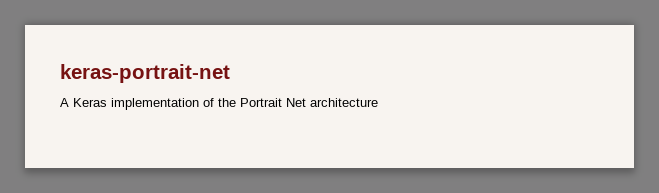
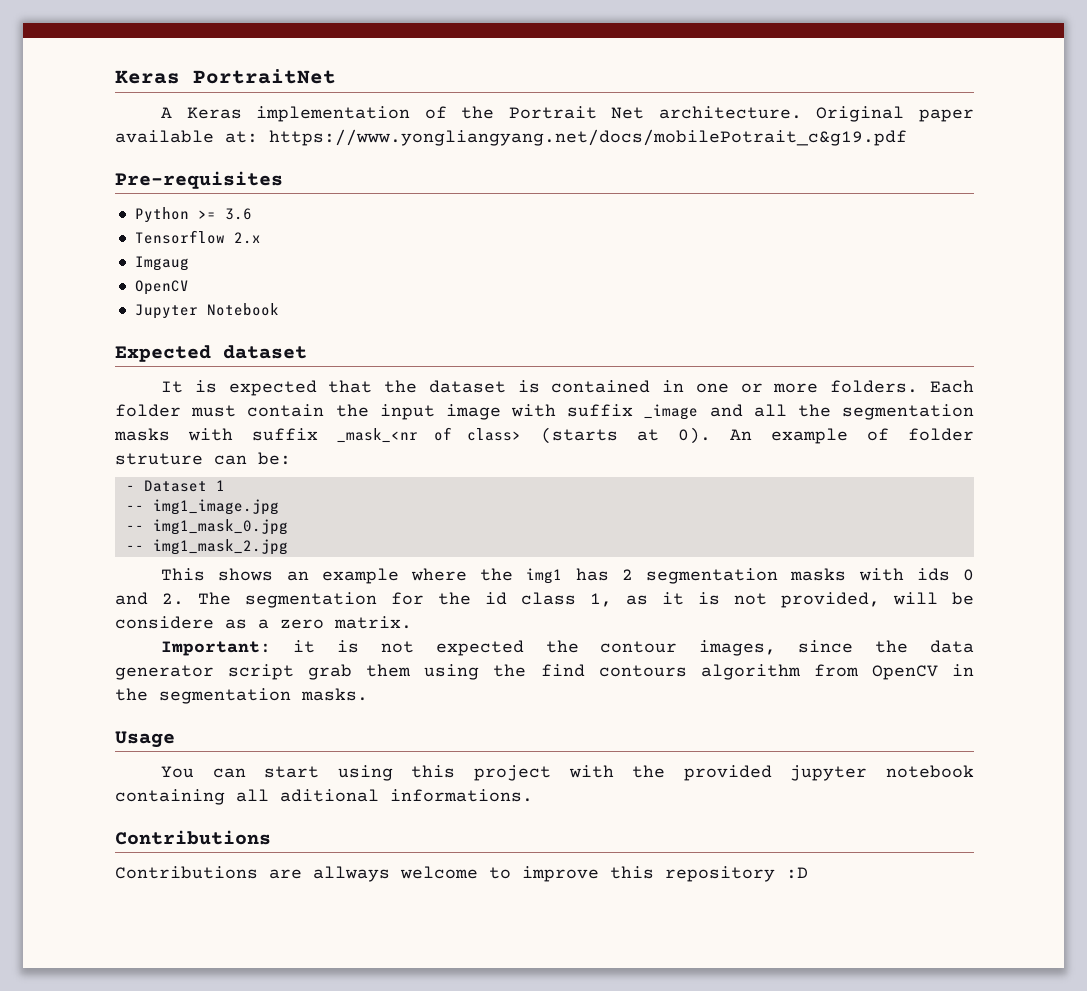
- keras-portrait-net
+ Keras PortraitNet
- A Keras implementation of the Portrait Net architecture
+ A Keras implementation of the Portrait Net architecture. Original paper available at: https://www.yongliangyang.net/docs/mobilePotrait_c&g19.pdf
+ Pre-requisites
+ Python >= 3.6
+ Tensorflow 2.x
+ Imgaug
+ OpenCV
+ Jupyter Notebook
+ Expected dataset
+ It is expected that the dataset is contained in one or more folders. Each folder must contain the input image with suffix _image and all the segmentation masks with suffix _mask_<nr of class> (starts at 0). An example of folder struture can be:
+ - Dataset 1
+ -- img1_image.jpg
+ -- img1_mask_0.jpg
+ -- img1_mask_2.jpg
+ This shows an example where the img1 has 2 segmentation masks with ids 0 and 2. The segmentation for the id class 1, as it is not provided, will be considere as a zero matrix.
+ Important: it is not expected the contour images, since the data generator script grab them using the find contours algorithm from OpenCV in the segmentation masks.
+ Usage
+ You can start using this project with the provided jupyter notebook containing all aditional informations.
+ Contributions
+ Contributions are allways welcome to improve this repository :D

